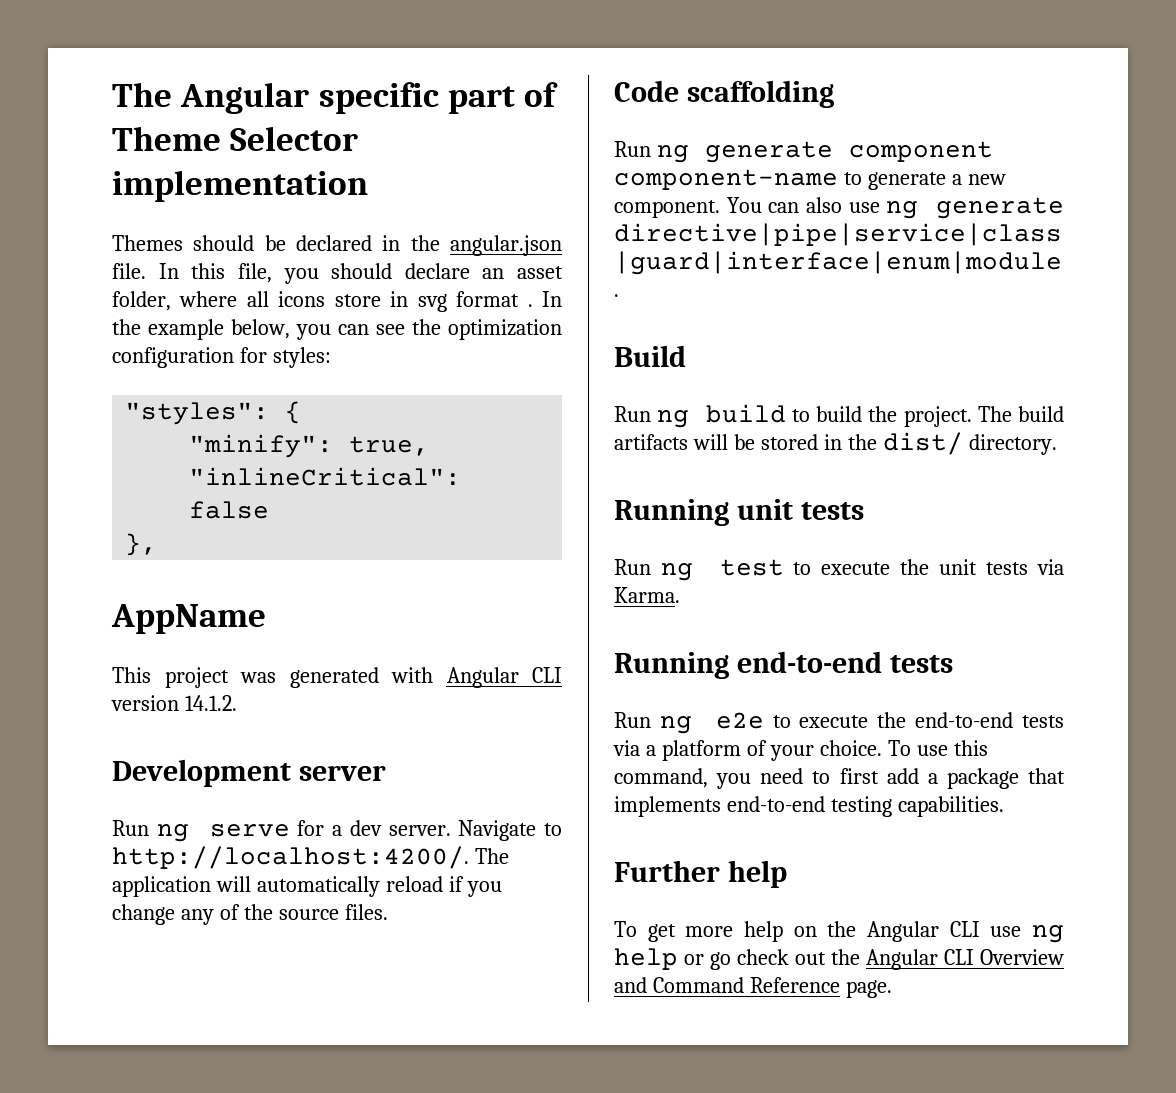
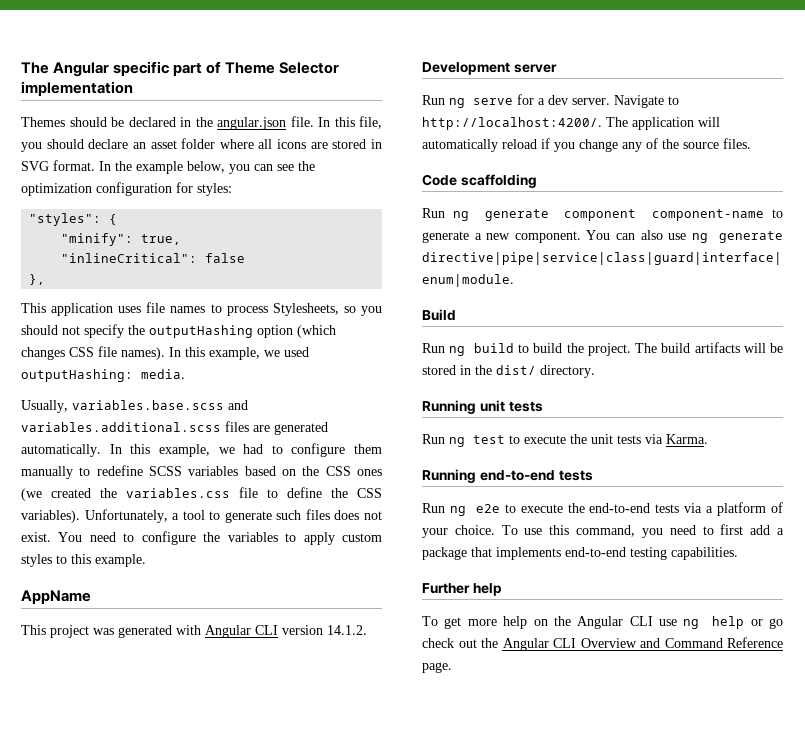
- In this file, you should declare an asset folder, where all icons store in svg format .
+ In this file, you should declare an asset folder where all icons are stored in SVG format.
+ This application uses file names to process Stylesheets, so you should not specify the outputHashing option (which changes CSS file names). In this example, we used outputHashing: media.
+ Usually, variables.base.scss and variables.additional.scss files are generated automatically. In this example, we had to configure them manually to redefine SCSS variables based on the CSS ones (we created the variables.css file to define the CSS variables). Unfortunately, a tool to generate such files does not exist. You need to configure the variables to apply custom styles to this example.

